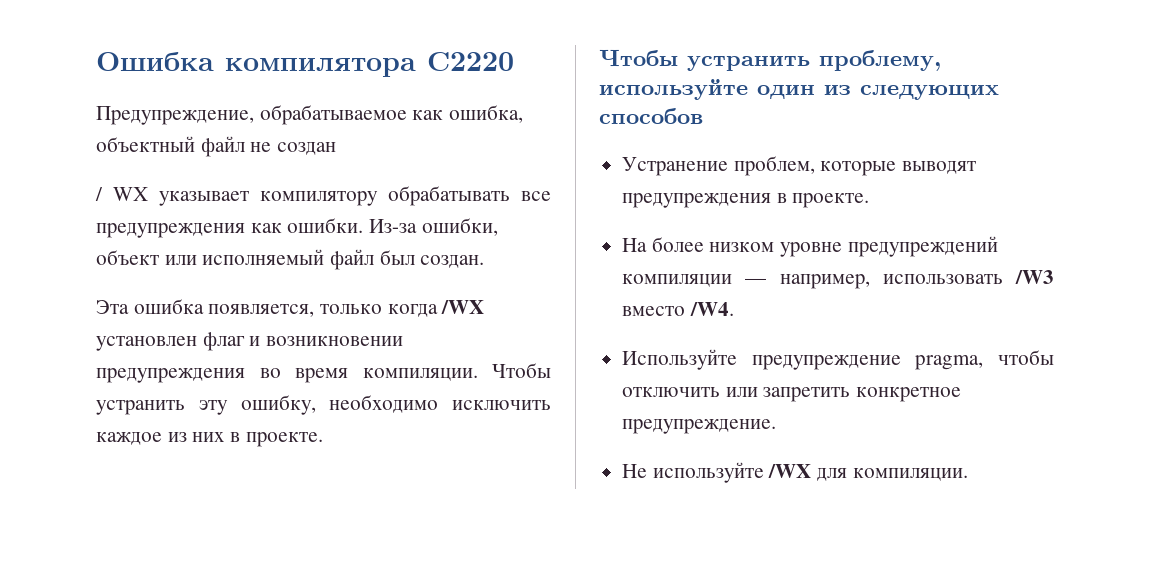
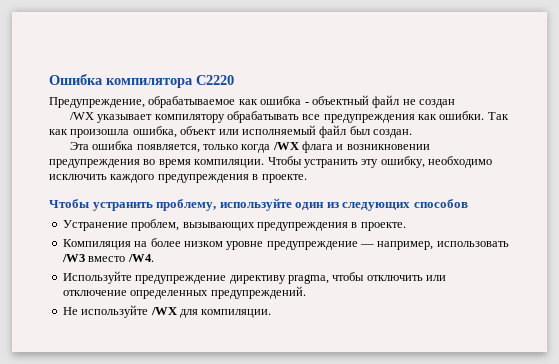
- Предупреждение, обрабатываемое как ошибка, объектный файл не создан
+ Предупреждение, обрабатываемое как ошибка - объектный файл не создан
- / WX указывает компилятору обрабатывать все предупреждения как ошибки.
+ /WX указывает компилятору обрабатывать все предупреждения как ошибки.
- Из-за ошибки, объект или исполняемый файл был создан.
+ Так как произошла ошибка, объект или исполняемый файл был создан.
- Эта ошибка появляется, только когда /WX установлен флаг и возникновении предупреждения во время компиляции.
+ Эта ошибка появляется, только когда /WX флага и возникновении предупреждения во время компиляции.
- Чтобы устранить эту ошибку, необходимо исключить каждое из них в проекте.
+ Чтобы устранить эту ошибку, необходимо исключить каждого предупреждения в проекте.
- Устранение проблем, которые выводят предупреждения в проекте.
- На более низком уровне предупреждений компиляции — например, использовать /W3 вместо /W4.
+ Устранение проблем, вызывающих предупреждения в проекте.
+ Компиляция на более низком уровне предупреждение — например, использовать /W3 вместо /W4.
- Используйте предупреждение pragma, чтобы отключить или запретить конкретное предупреждение.
+ Используйте предупреждение директиву pragma, чтобы отключить или отключение определенных предупреждений.

